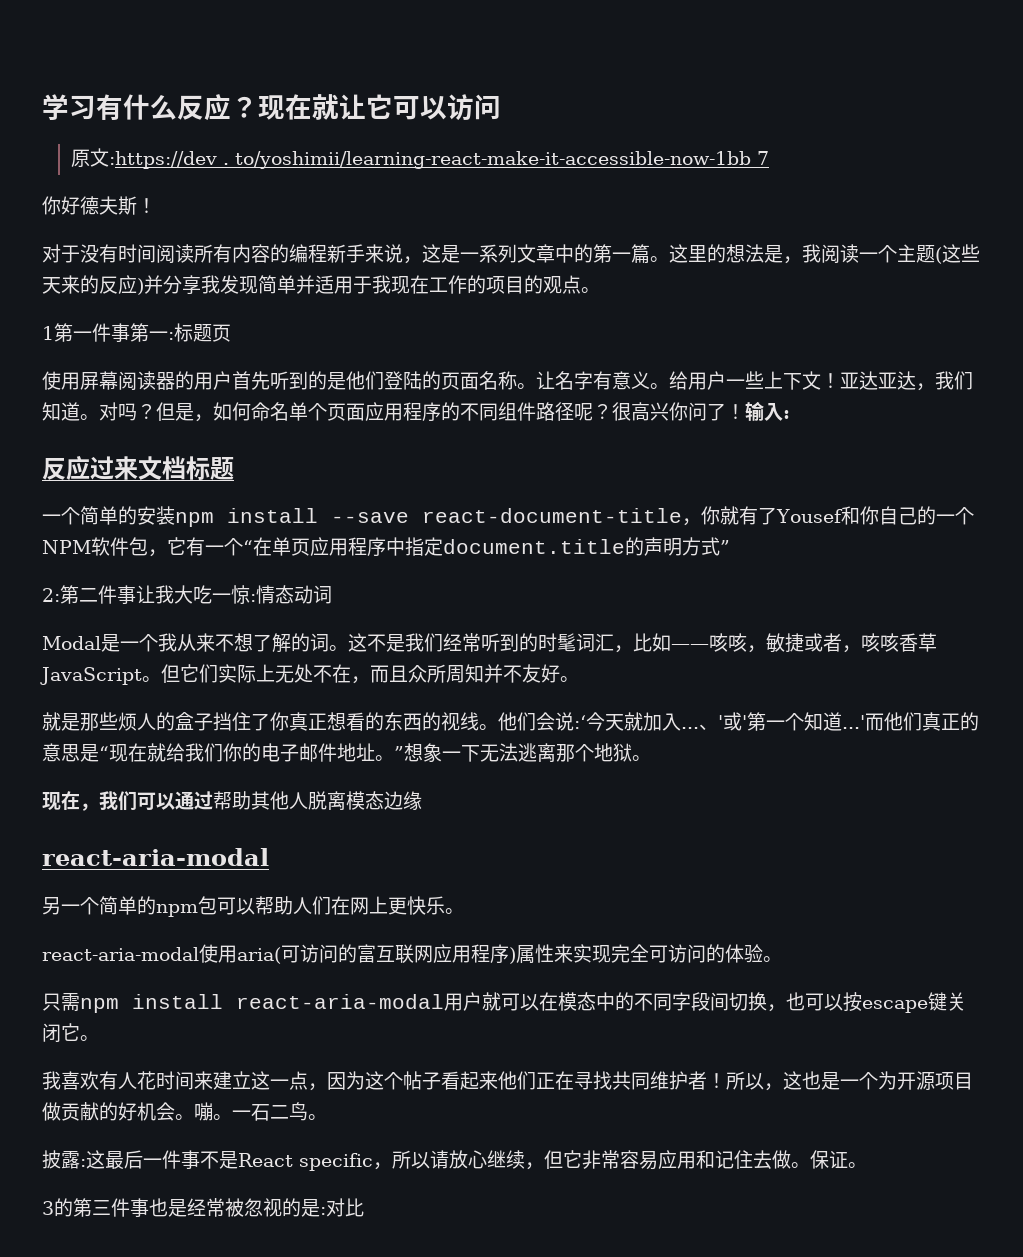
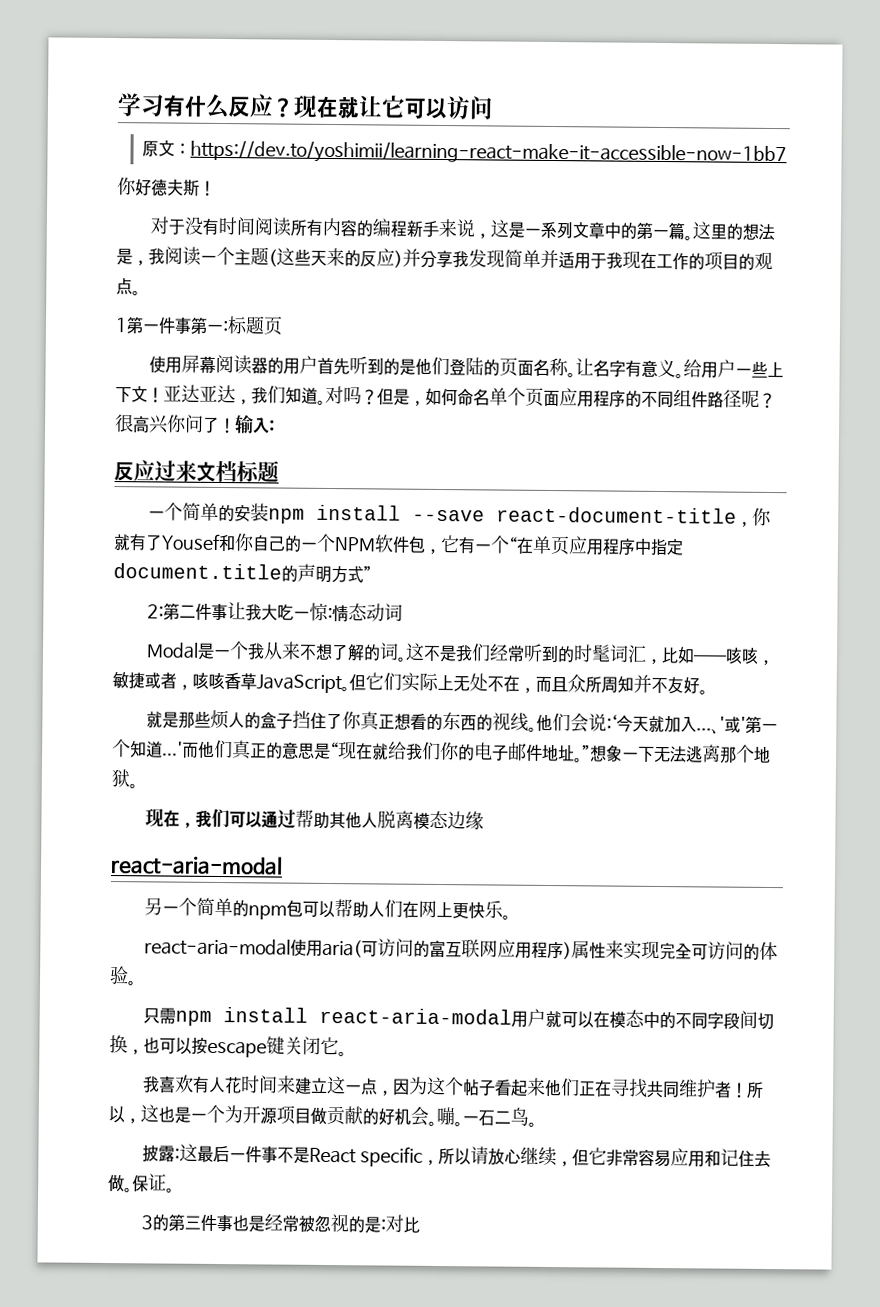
- 原文:https://dev . to/yoshimii/learning-react-make-it-accessible-now-1bb 7
+ 原文：https://dev.to/yoshimii/learning-react-make-it-accessible-now-1bb7

